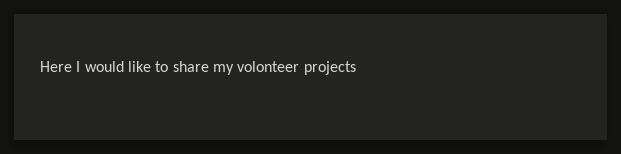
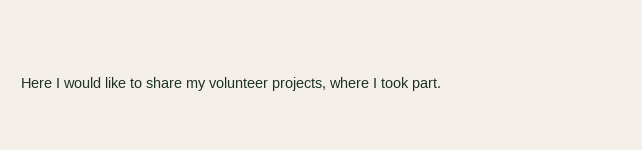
- Here I would like to share my volonteer projects
+ Here I would like to share my volunteer projects, where I took part.

